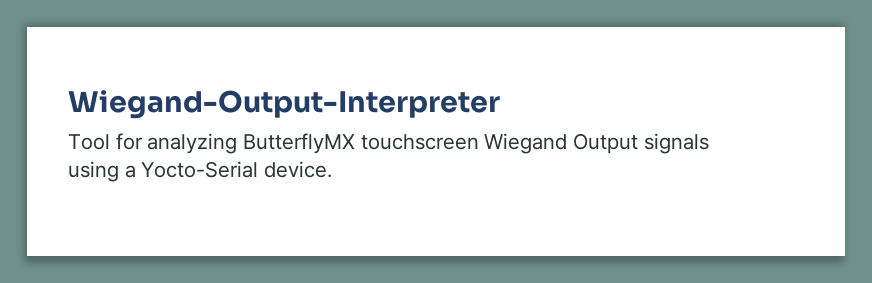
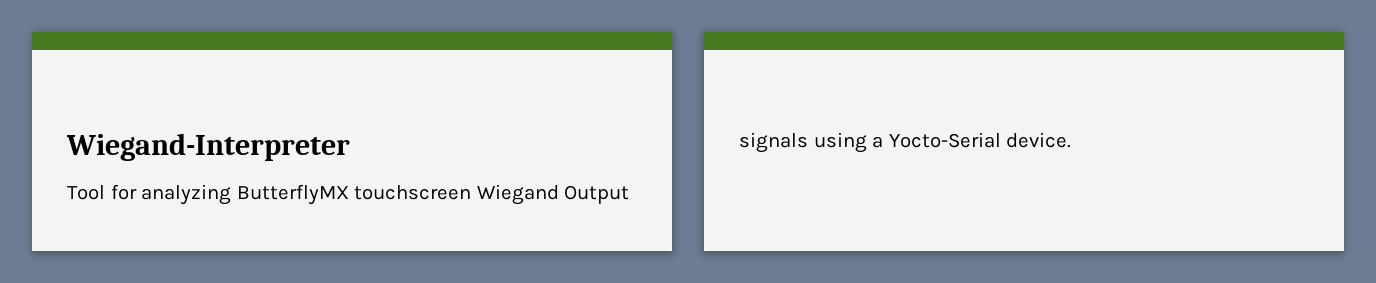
- Wiegand-Output-Interpreter
+ Wiegand-Interpreter

